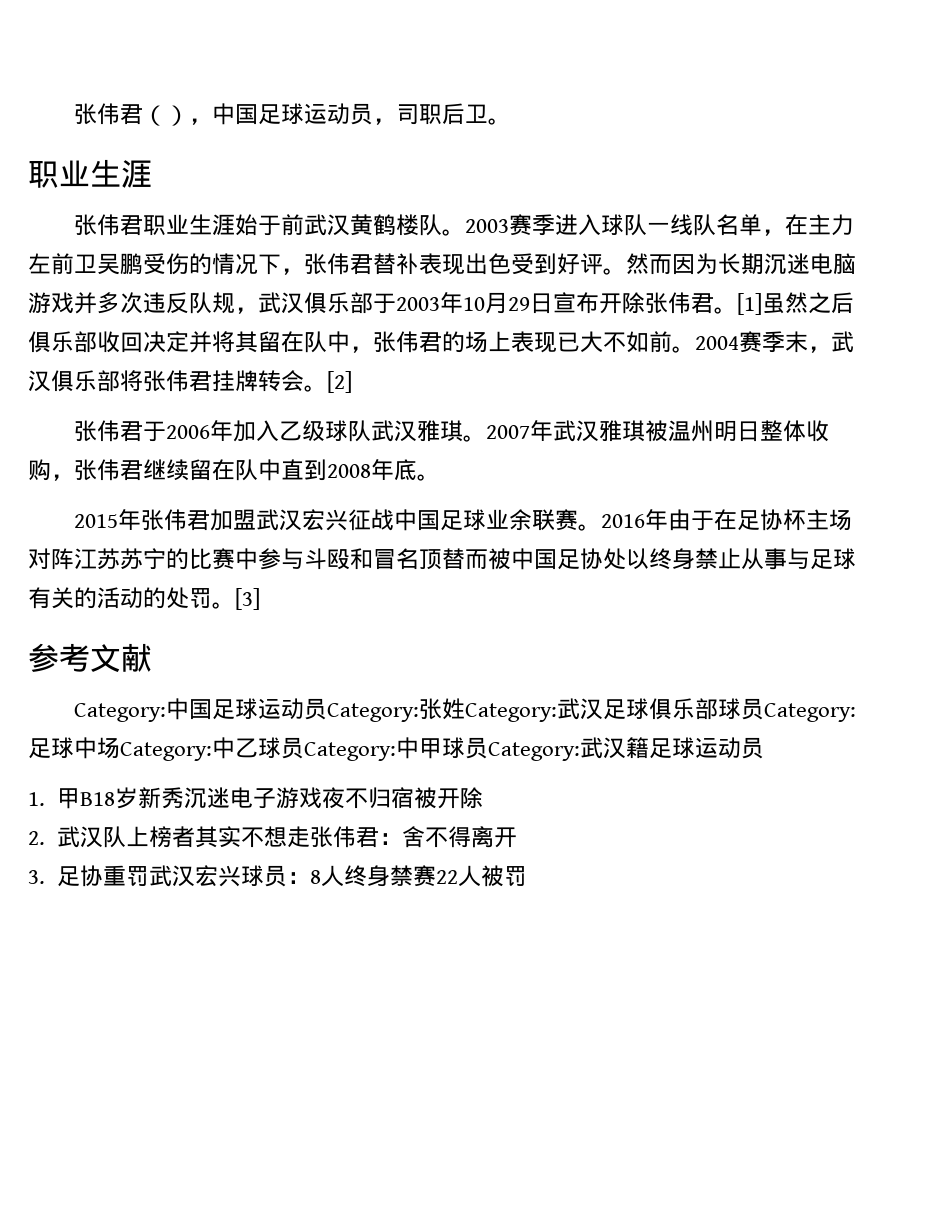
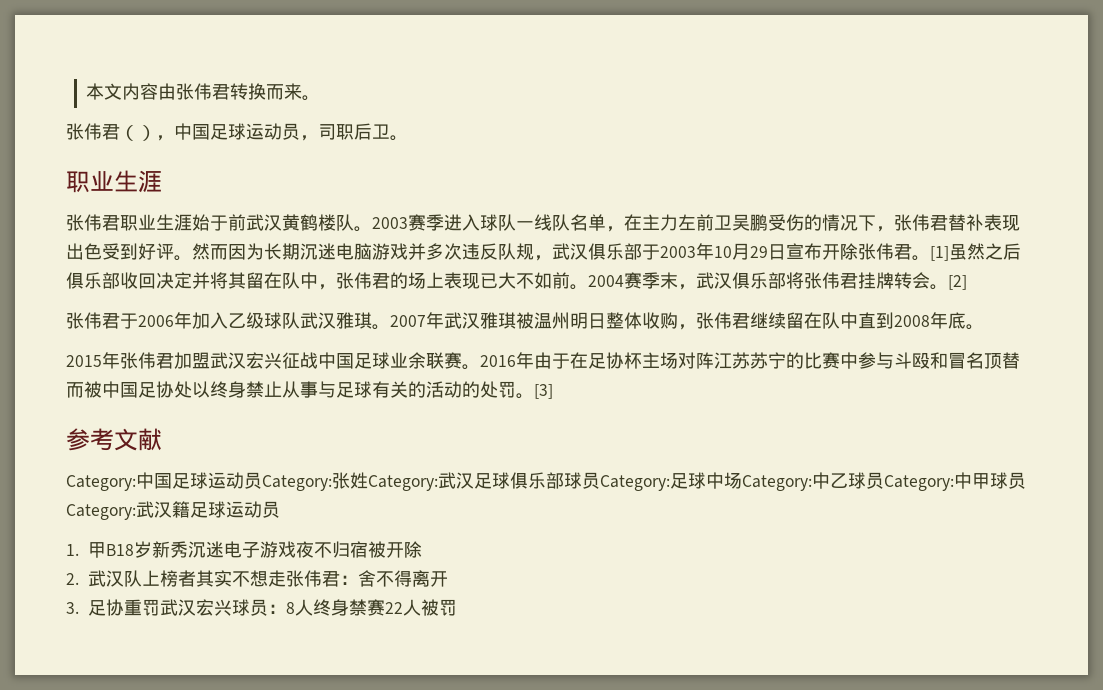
+ 本文内容由张伟君转换而来。

